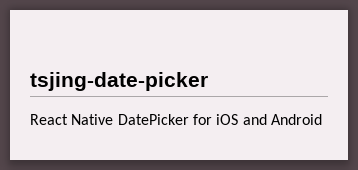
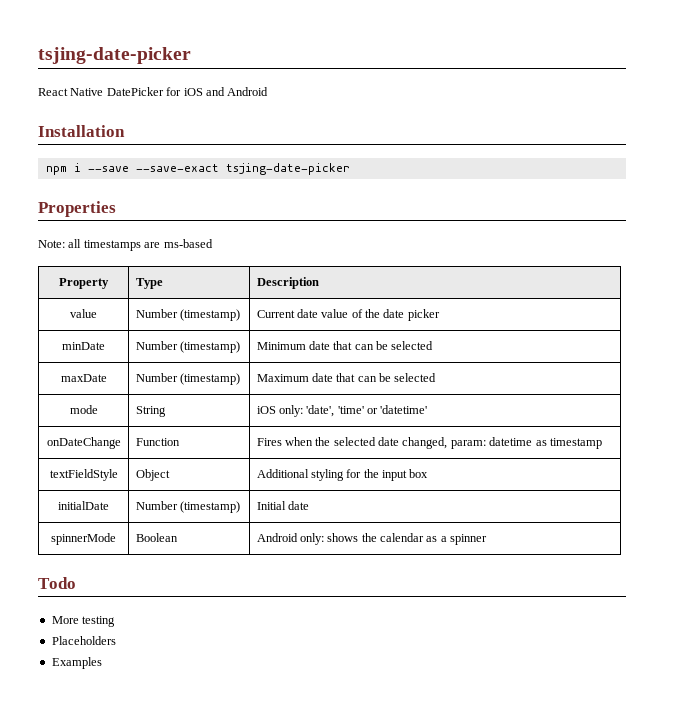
+ Installation
+ npm i --save --save-exact tsjing-date-picker
+ Properties
+ Note: all timestamps are ms-based
+ Property | Type | Description
+ value | Number (timestamp) | Current date value of the date picker
+ minDate | Number (timestamp) | Minimum date that can be selected
+ maxDate | Number (timestamp) | Maximum date that can be selected
+ mode | String | iOS only: 'date', 'time' or 'datetime'
+ onDateChange | Function | Fires when the selected date changed, param: datetime as timestamp
+ textFieldStyle | Object | Additional styling for the input box
+ initialDate | Number (timestamp) | Initial date
+ spinnerMode | Boolean | Android only: shows the calendar as a spinner
+ Todo
+ More testing
+ Placeholders
+ Examples

